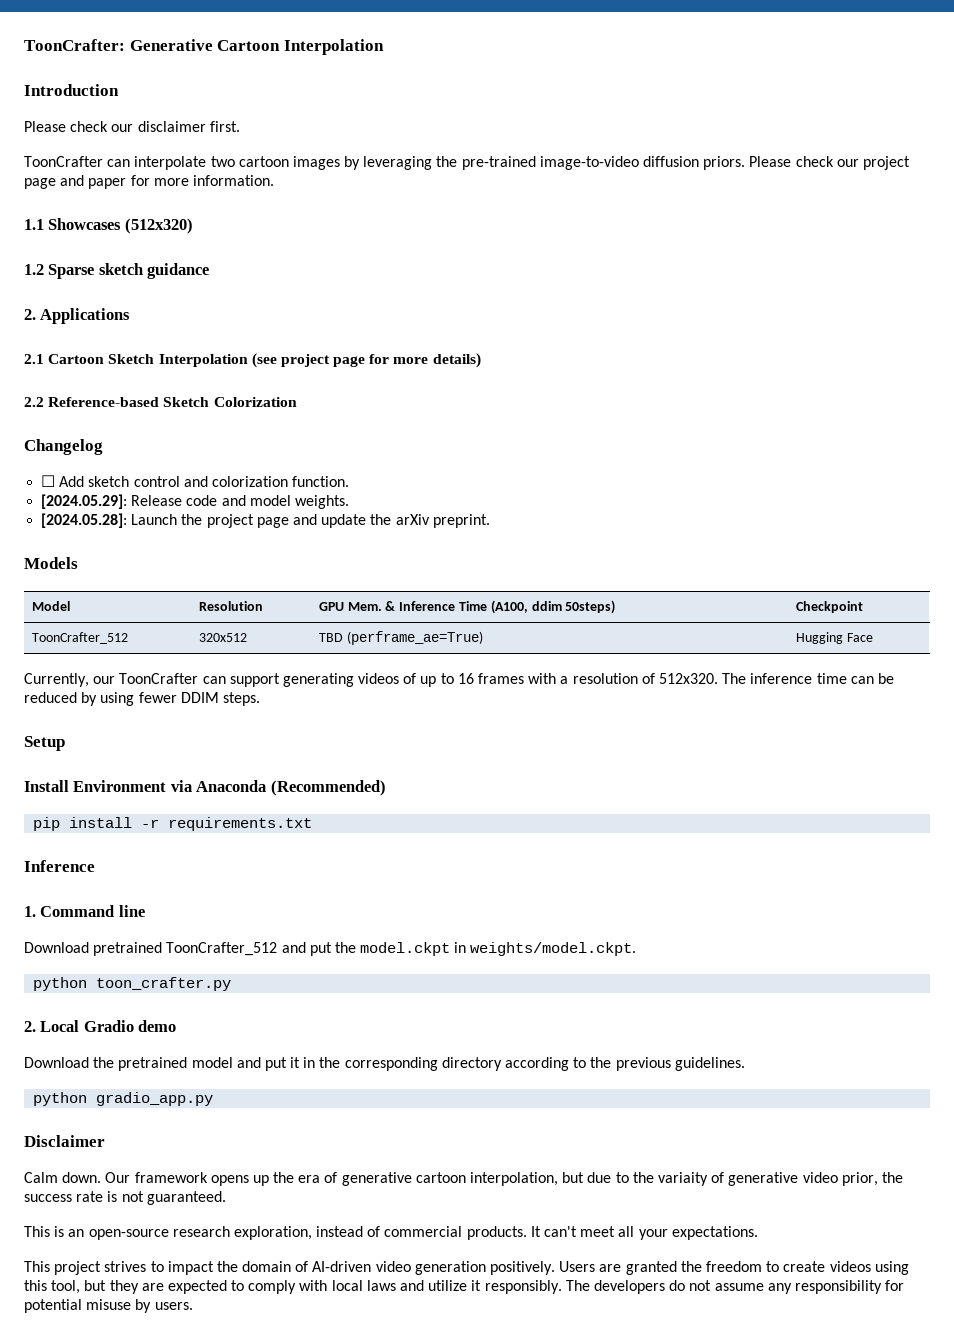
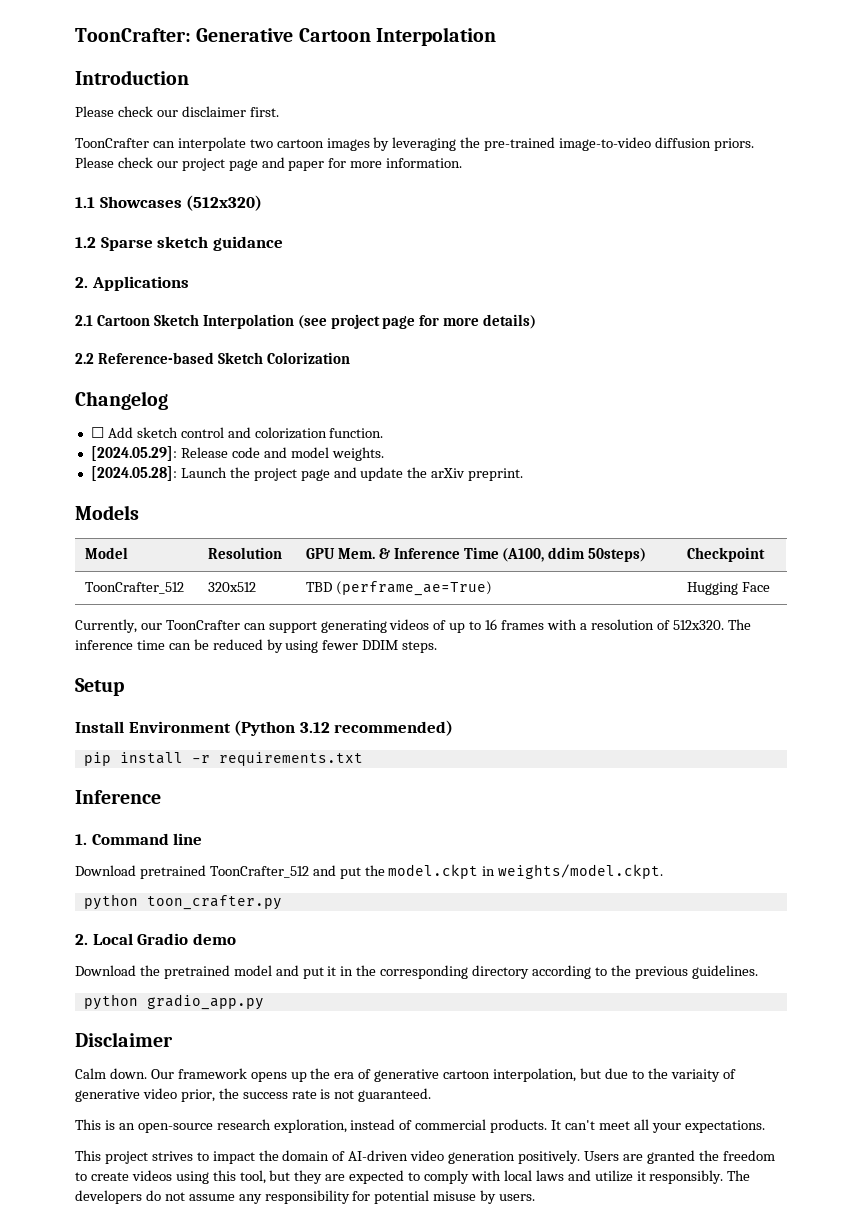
- Install Environment via Anaconda (Recommended)
+ Install Environment (Python 3.12 recommended)

